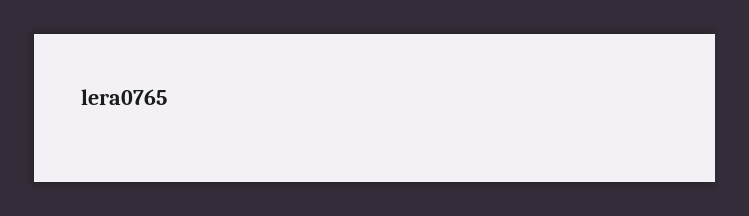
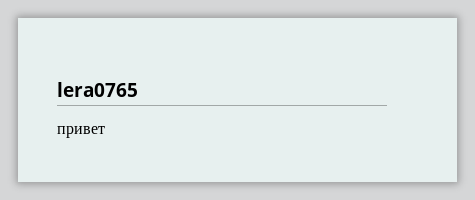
+ привет

